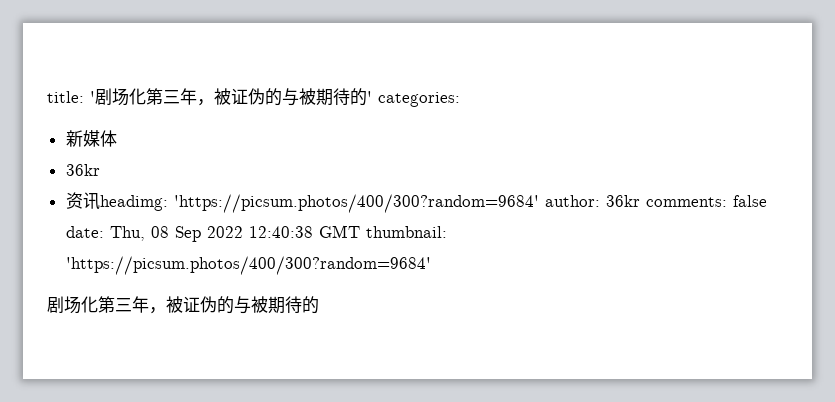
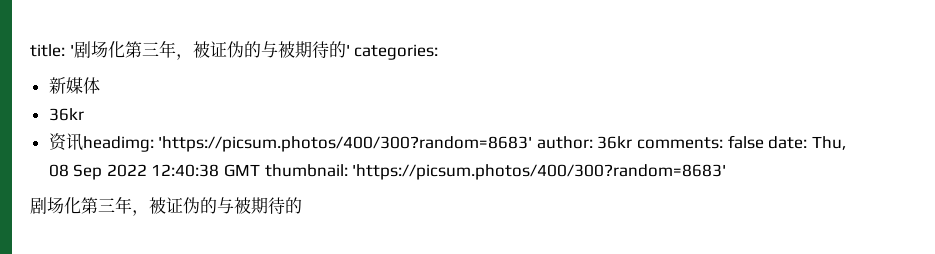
- 资讯headimg: 'https://picsum.photos/400/300?random=9684' author: 36kr comments: false date: Thu, 08 Sep 2022 12:40:38 GMT thumbnail: 'https://picsum.photos/400/300?random=9684'
+ 资讯headimg: 'https://picsum.photos/400/300?random=8683' author: 36kr comments: false date: Thu, 08 Sep 2022 12:40:38 GMT thumbnail: 'https://picsum.photos/400/300?random=8683'

